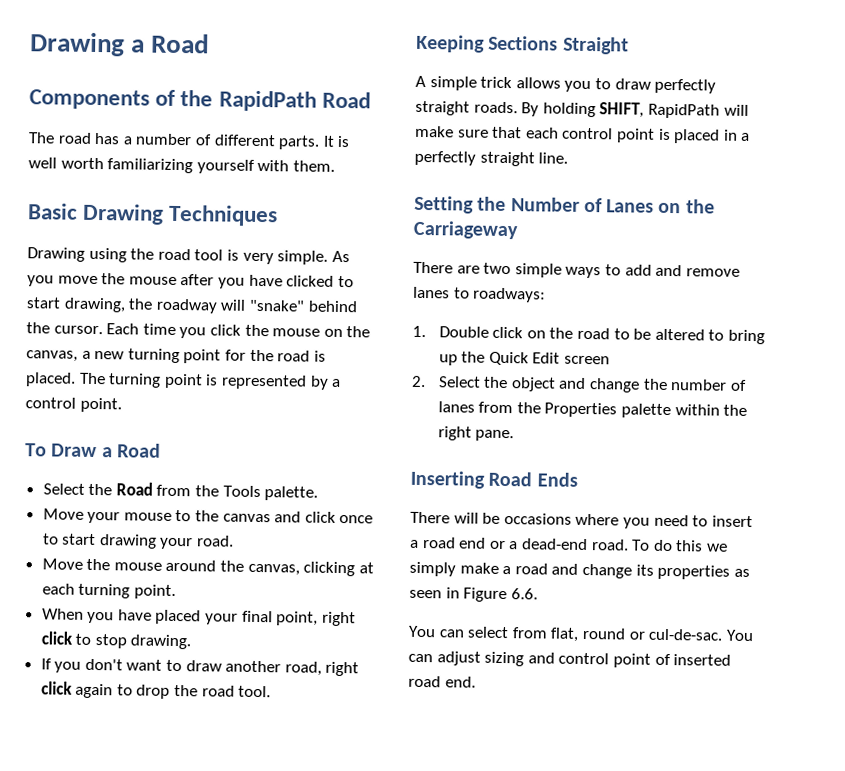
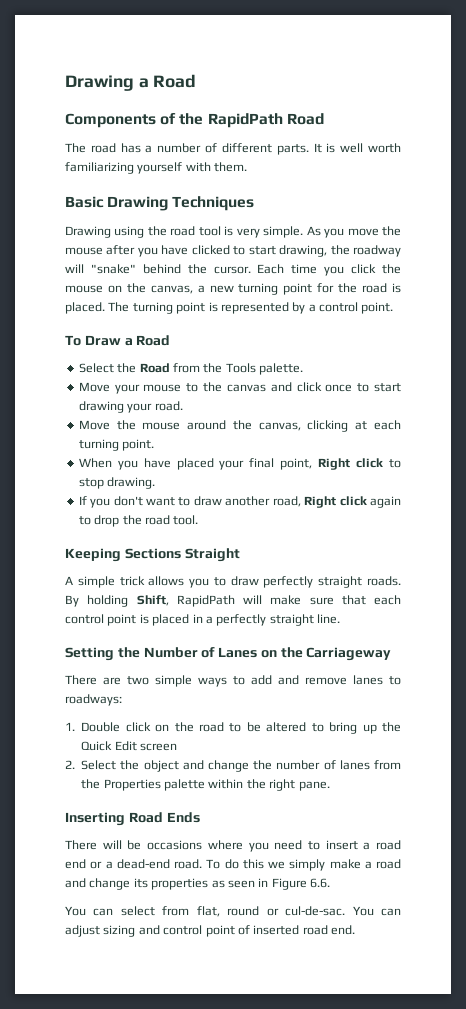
- When you have placed your final point, right click to stop drawing.
+ When you have placed your final point, Right click to stop drawing.
- If you don't want to draw another road, right click again to drop the road tool.
+ If you don't want to draw another road, Right click again to drop the road tool.
- By holding SHIFT, RapidPath will make sure that each control point is placed in a perfectly straight line.
+ By holding Shift, RapidPath will make sure that each control point is placed in a perfectly straight line.

